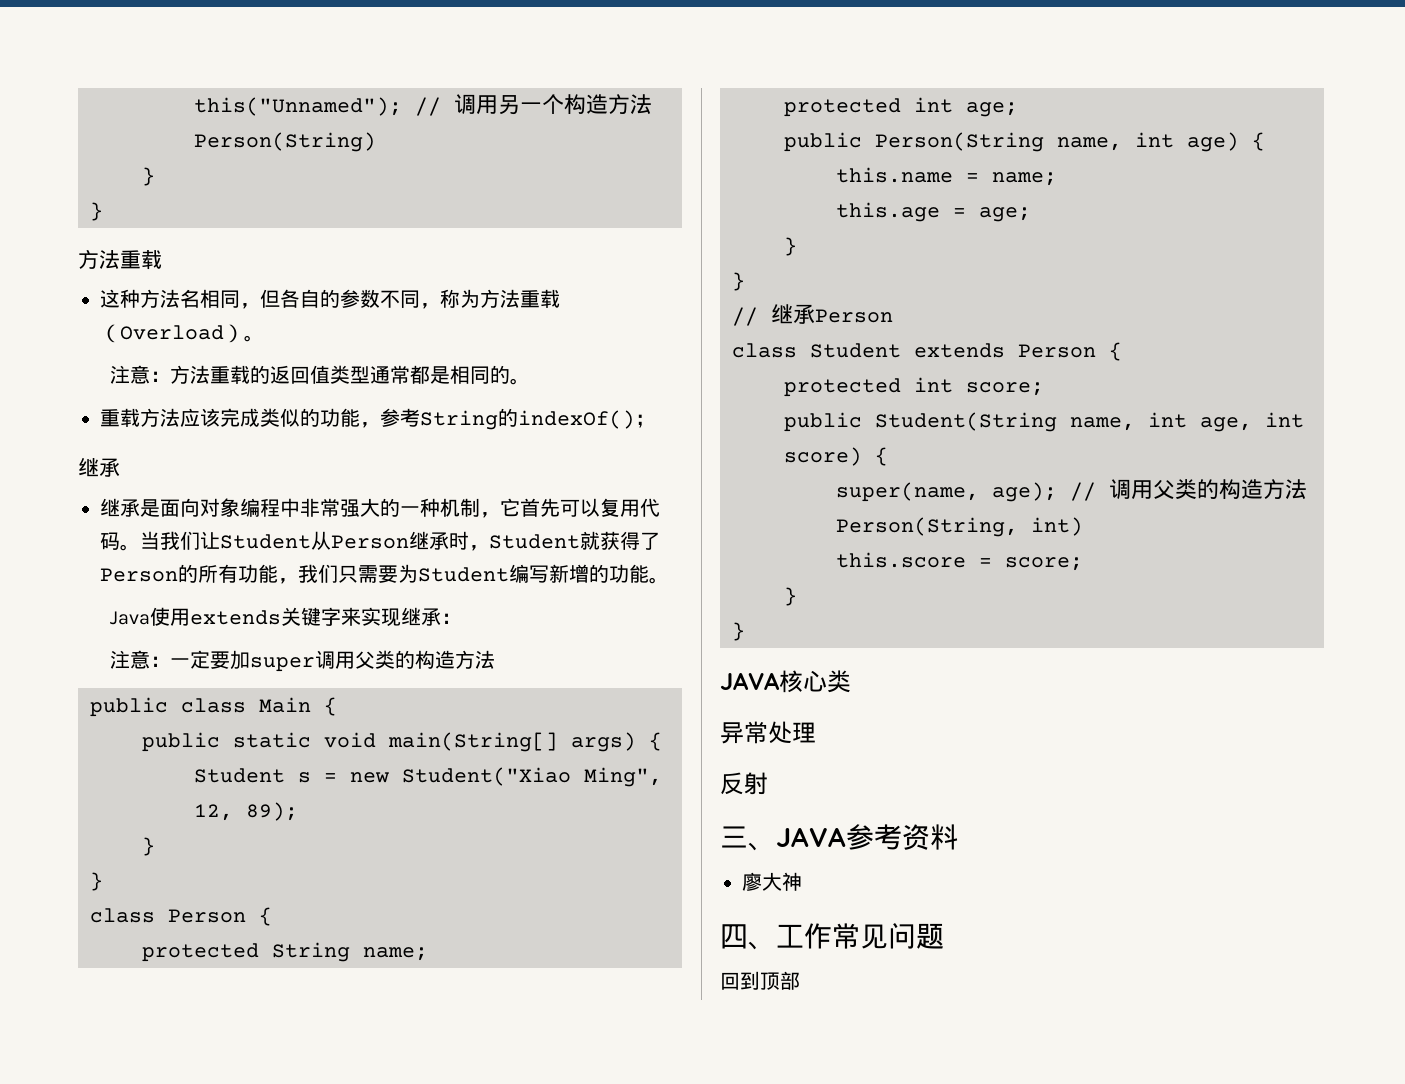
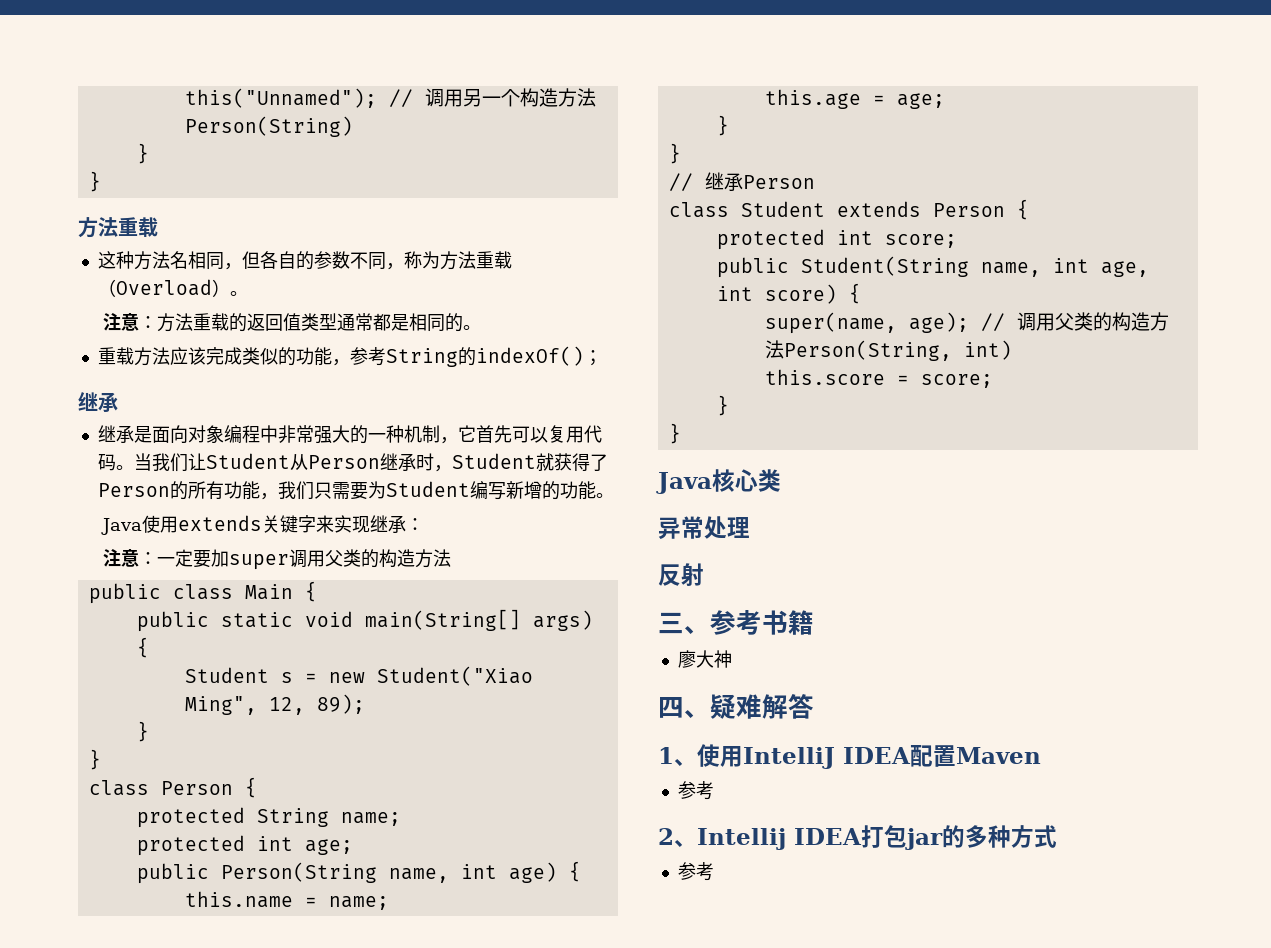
- JAVA核心类
+ Java核心类
- 三、JAVA参考资料
+ 三、参考书籍
- 四、工作常见问题
- 回到顶部
+ 四、疑难解答
+ 1、使用IntelliJ IDEA配置Maven
+ 参考
+ 2、Intellij IDEA打包jar的多种方式
+ 参考

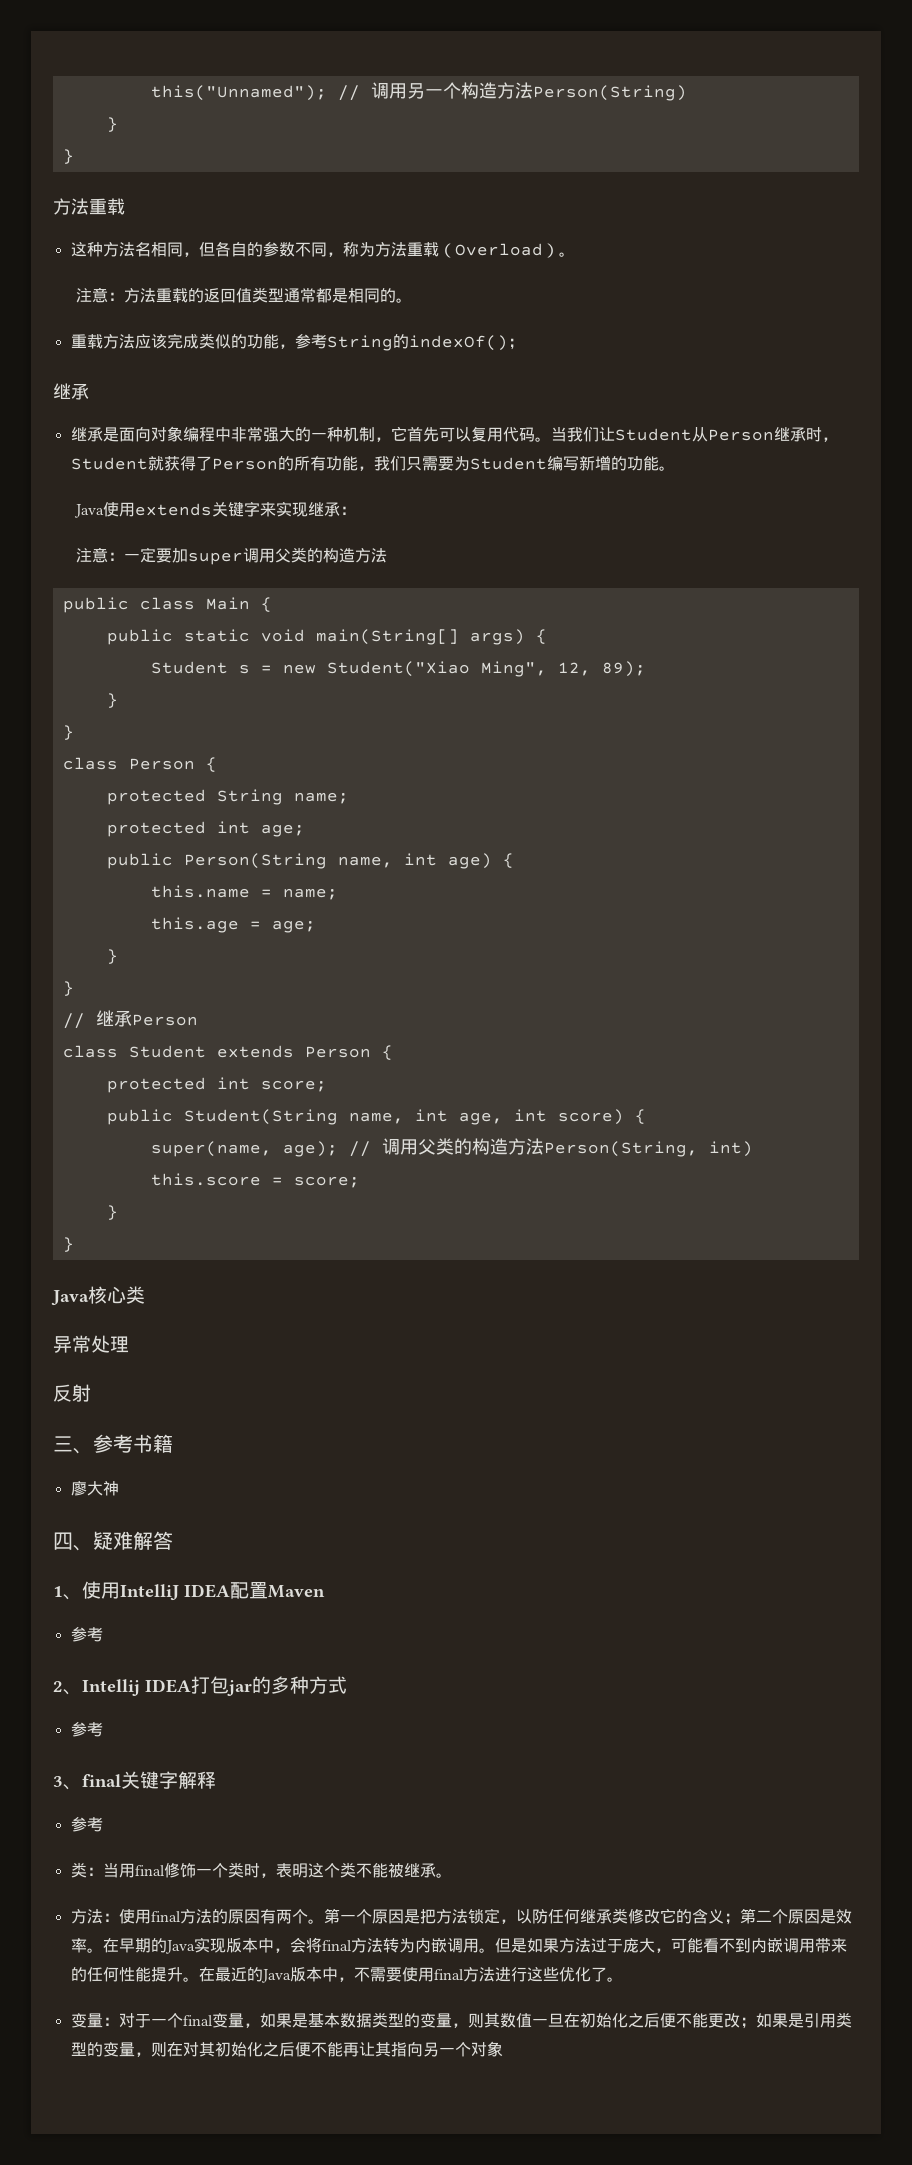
+ 3、final关键字解释
+ 参考
+ 类：当用final修饰一个类时，表明这个类不能被继承。
+ 方法：使用final方法的原因有两个。第一个原因是把方法锁定，以防任何继承类修改它的含义；第二个原因是效率。在早期的Java实现版本中，会将final方法转为内嵌调用。但是如果方法过于庞大，可能看不到内嵌调用带来的任何性能提升。在最近的Java版本中，不需要使用final方法进行这些优化了。
+ 变量：对于一个final变量，如果是基本数据类型的变量，则其数值一旦在初始化之后便不能更改；如果是引用类型的变量，则在对其初始化之后便不能再让其指向另一个对象

